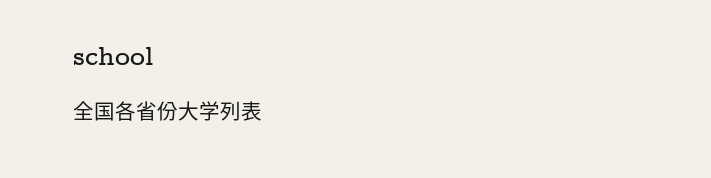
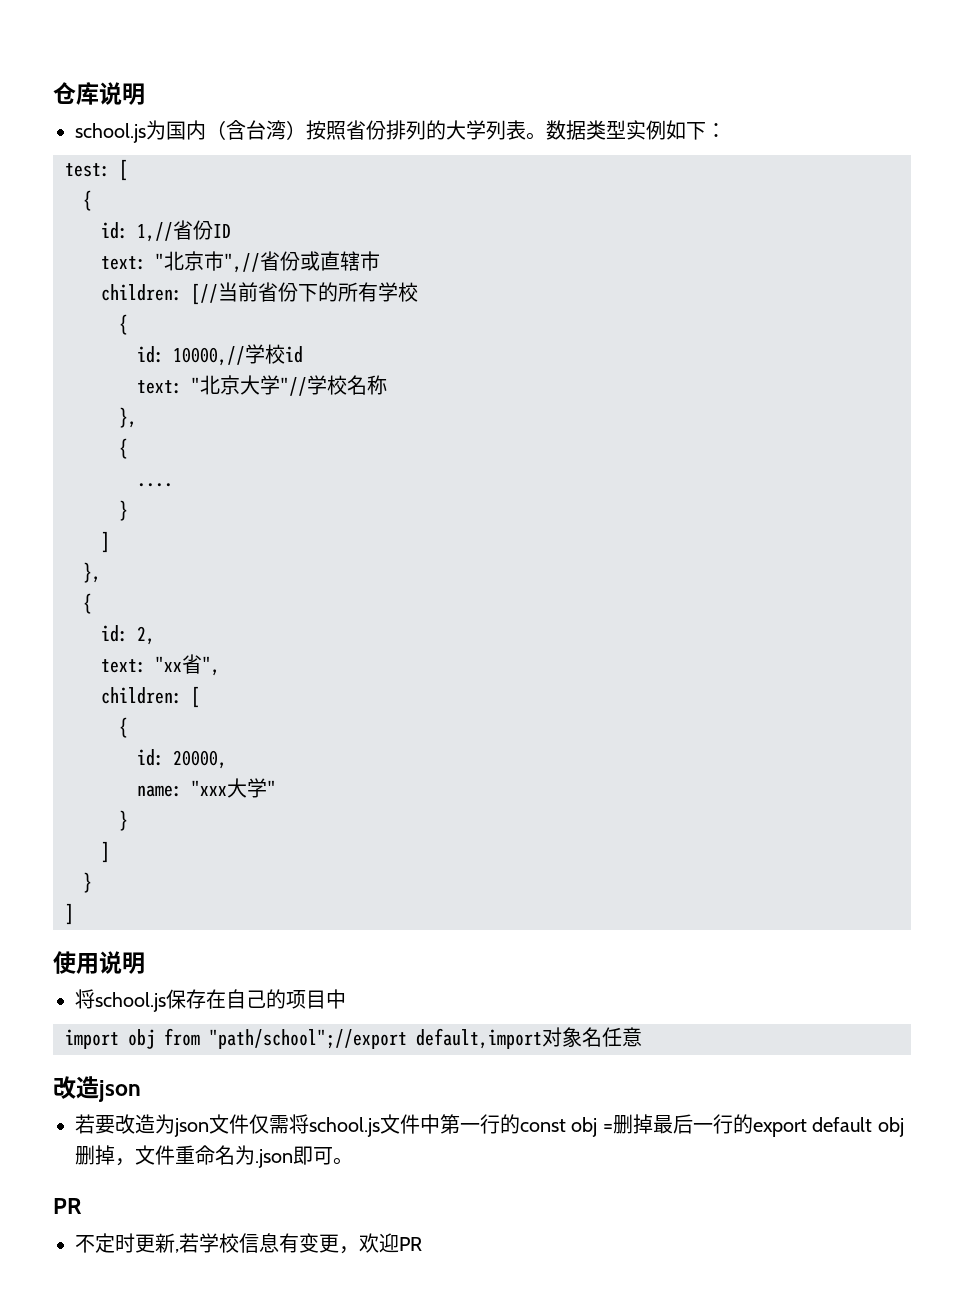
- school
- 全国各省份大学列表
+ 仓库说明
+ school.js为国内（含台湾）按照省份排列的大学列表。数据类型实例如下：
+ test: [
+ {
+ id: 1,//省份ID
+ text: "北京市",//省份或直辖市
+ children: [//当前省份下的所有学校
+ {
+ id: 10000,//学校id
+ text: "北京大学"//学校名称
+ },
+ {
+ ....
+ }
+ ]
+ },
+ {
+ id: 2,
+ text: "xx省",
+ children: [
+ {
+ id: 20000,
+ name: "xxx大学"
+ }
+ ]
+ }
+ ]
+ 使用说明
+ 将school.js保存在自己的项目中
+ import obj from "path/school";//export default,import对象名任意
+ 改造json
+ 若要改造为json文件仅需将school.js文件中第一行的const obj =删掉最后一行的export default obj删掉，文件重命名为.json即可。
+ PR
+ 不定时更新,若学校信息有变更，欢迎PR

